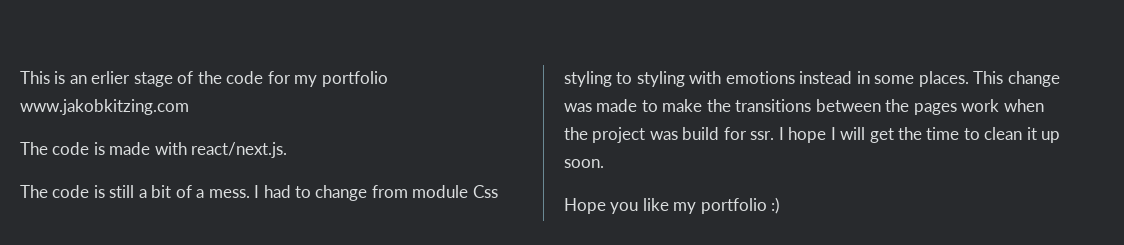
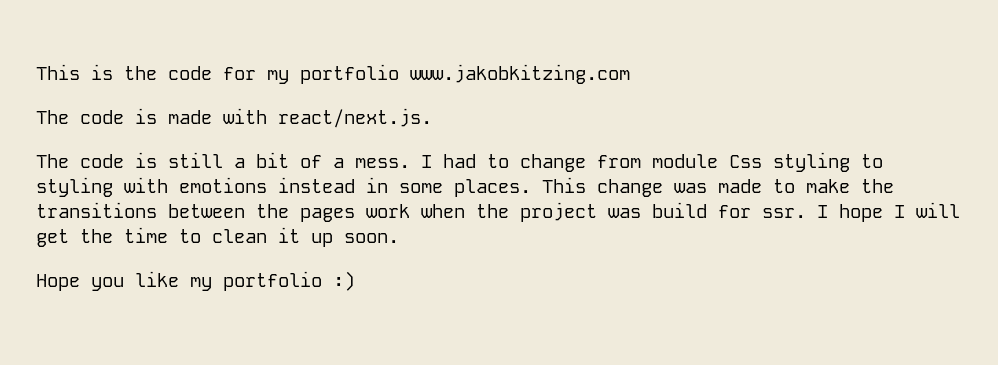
- This is an erlier stage of the code for my portfolio www.jakobkitzing.com
+ This is the code for my portfolio www.jakobkitzing.com

